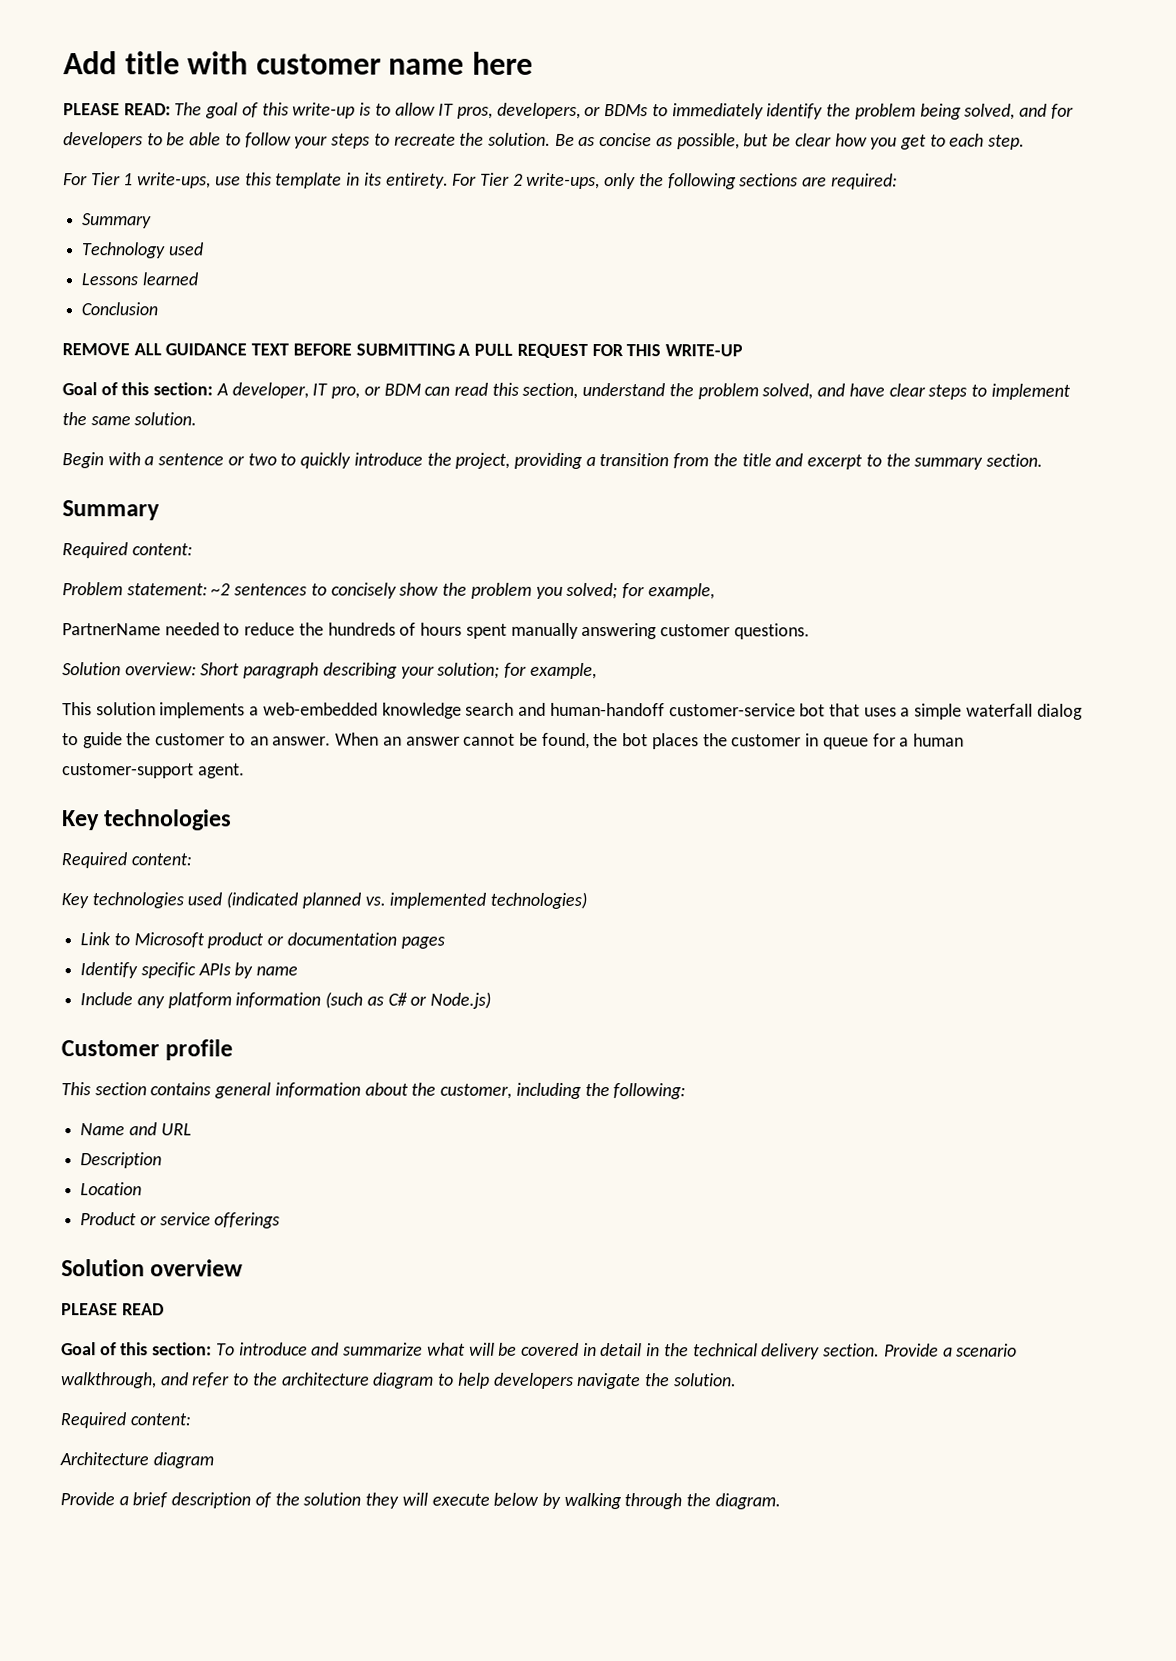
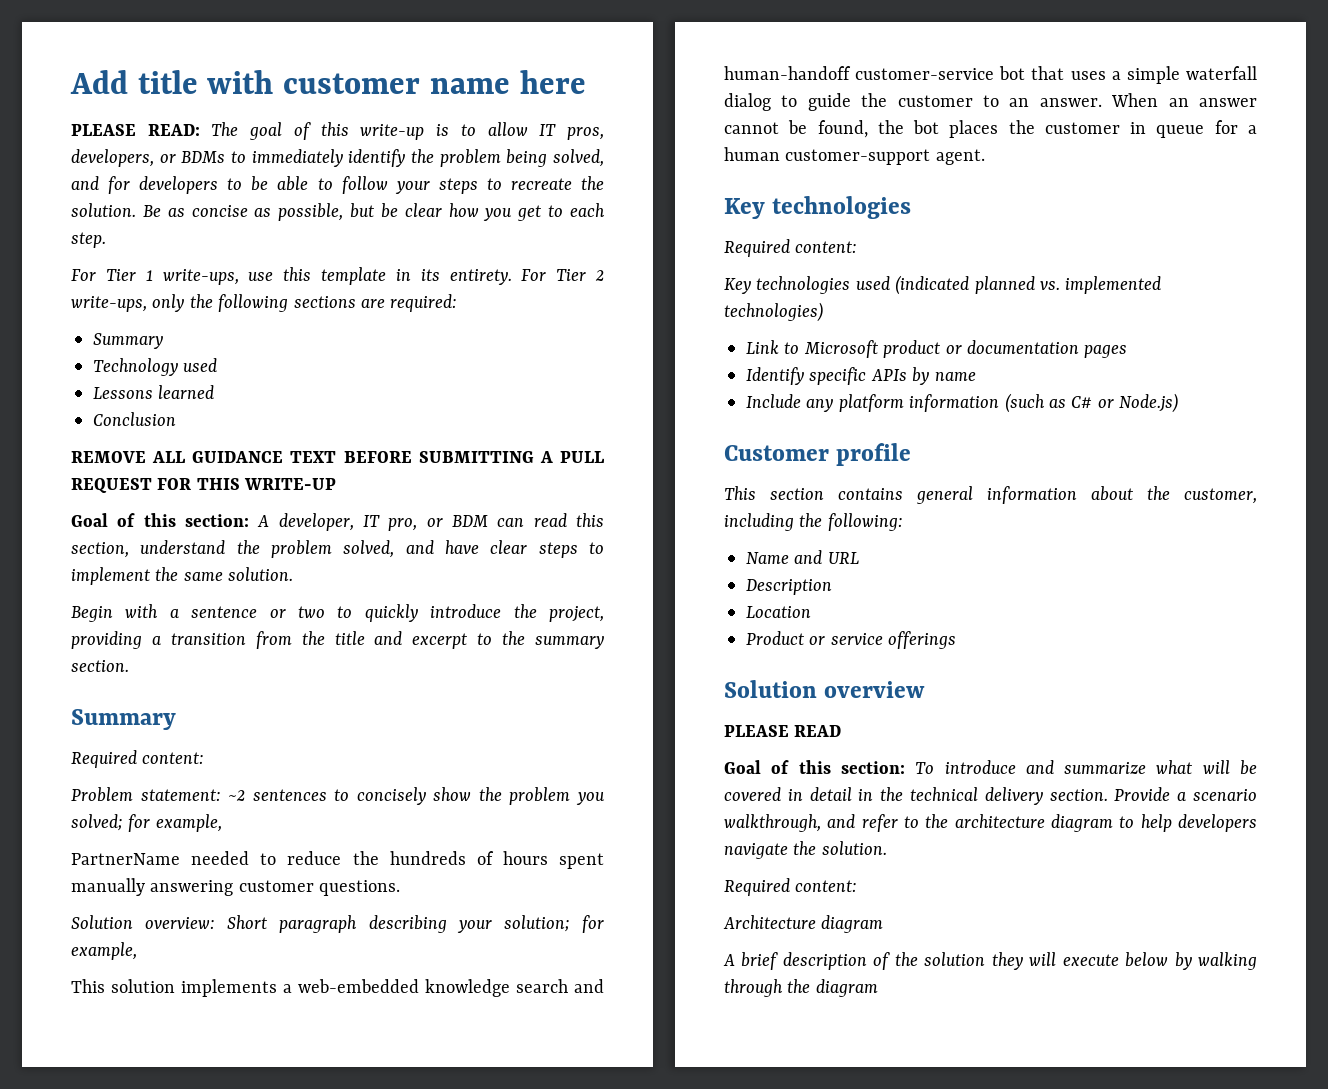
- Provide a brief description of the solution they will execute below by walking through the diagram.
+ A brief description of the solution they will execute below by walking through the diagram

